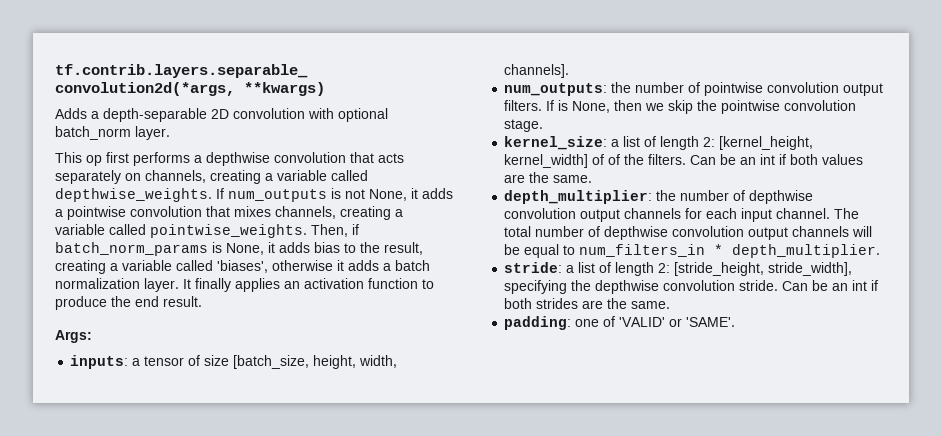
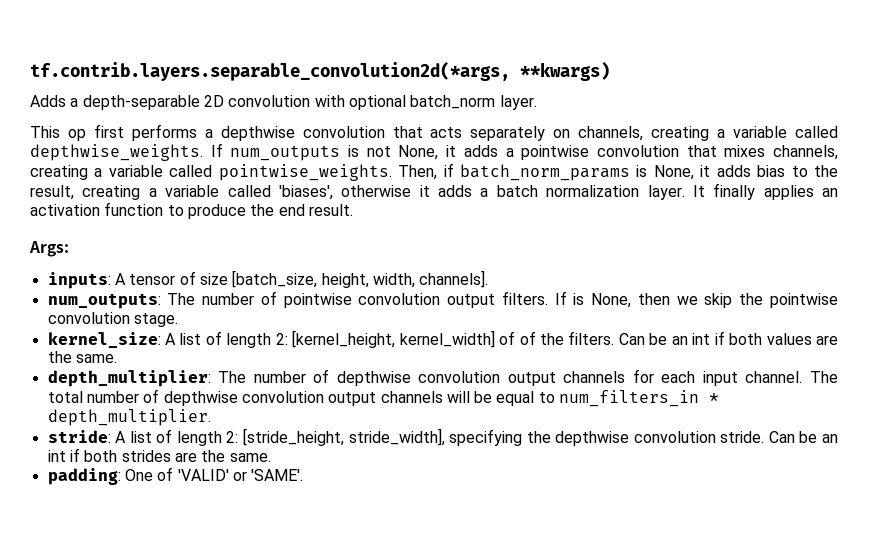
- inputs: a tensor of size [batch_size, height, width, channels].
+ inputs: A tensor of size [batch_size, height, width, channels].
- num_outputs: the number of pointwise convolution output filters.
+ num_outputs: The number of pointwise convolution output filters.
- kernel_size: a list of length 2: [kernel_height, kernel_width] of of the filters.
+ kernel_size: A list of length 2: [kernel_height, kernel_width] of of the filters.
- depth_multiplier: the number of depthwise convolution output channels for each input channel.
+ depth_multiplier: The number of depthwise convolution output channels for each input channel.
- stride: a list of length 2: [stride_height, stride_width], specifying the depthwise convolution stride.
+ stride: A list of length 2: [stride_height, stride_width], specifying the depthwise convolution stride.
- padding: one of 'VALID' or 'SAME'.
+ padding: One of 'VALID' or 'SAME'.

